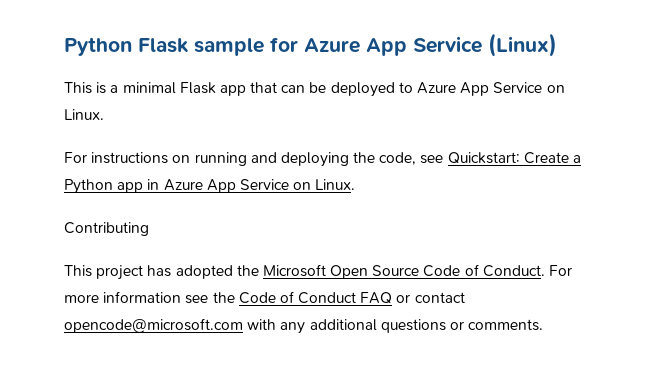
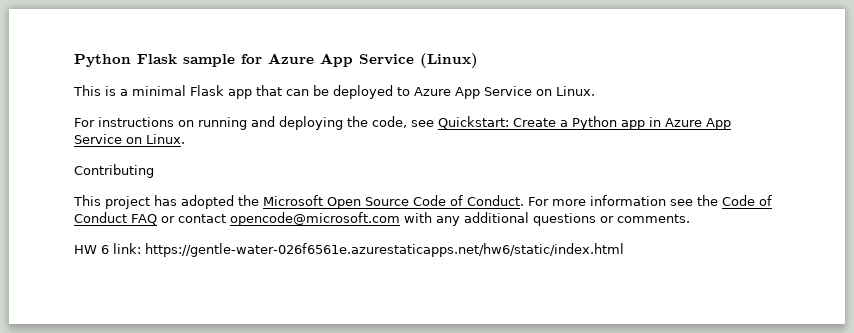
+ HW 6 link: https://gentle-water-026f6561e.azurestaticapps.net/hw6/static/index.html

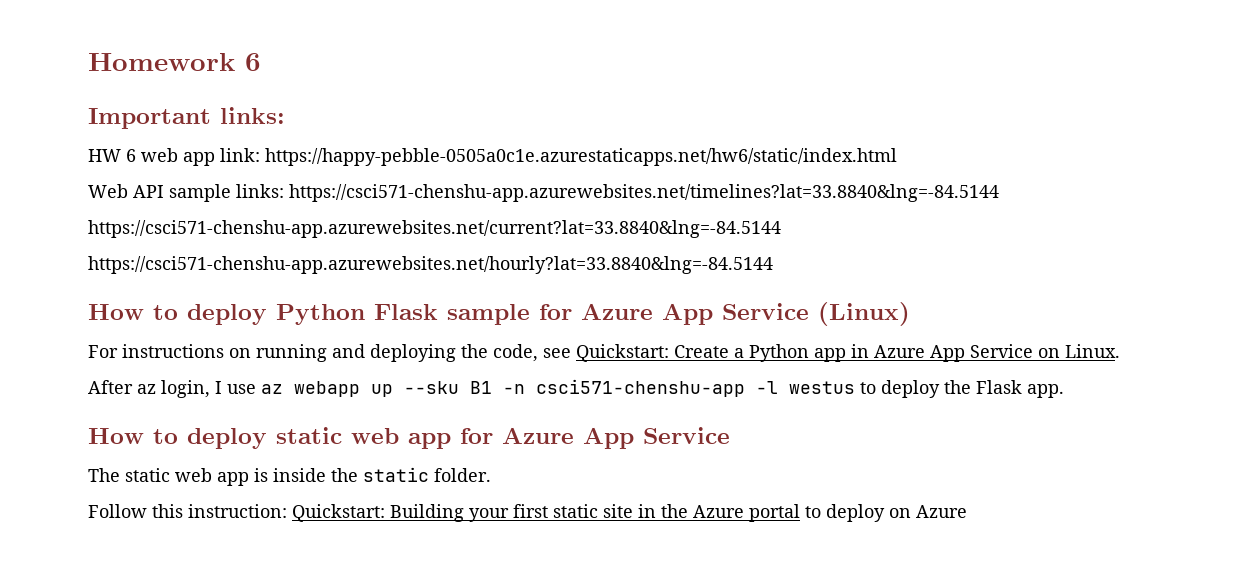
- Python Flask sample for Azure App Service (Linux)
+ Homework 6
+ Important links:
+ HW 6 web app link: https://happy-pebble-0505a0c1e.azurestaticapps.net/hw6/static/index.html
+ Web API sample links: https://csci571-chenshu-app.azurewebsites.net/timelines?lat=33.8840&lng=-84.5144
+ https://csci571-chenshu-app.azurewebsites.net/current?lat=33.8840&lng=-84.5144
+ https://csci571-chenshu-app.azurewebsites.net/hourly?lat=33.8840&lng=-84.5144
+ How to deploy Python Flask sample for Azure App Service (Linux)
- This is a minimal Flask app that can be deployed to Azure App Service on Linux.
- Contributing
- This project has adopted the Microsoft Open Source Code of Conduct. For more information see the Code of Conduct FAQ or contact opencode@microsoft.com with any additional questions or comments.
- HW 6 link: https://gentle-water-026f6561e.azurestaticapps.net/hw6/static/index.html
+ After az login, I use az webapp up --sku B1 -n csci571-chenshu-app -l westus to deploy the Flask app.
+ How to deploy static web app for Azure App Service
+ The static web app is inside the static folder.
+ Follow this instruction: Quickstart: Building your first static site in the Azure portal to deploy on Azure

